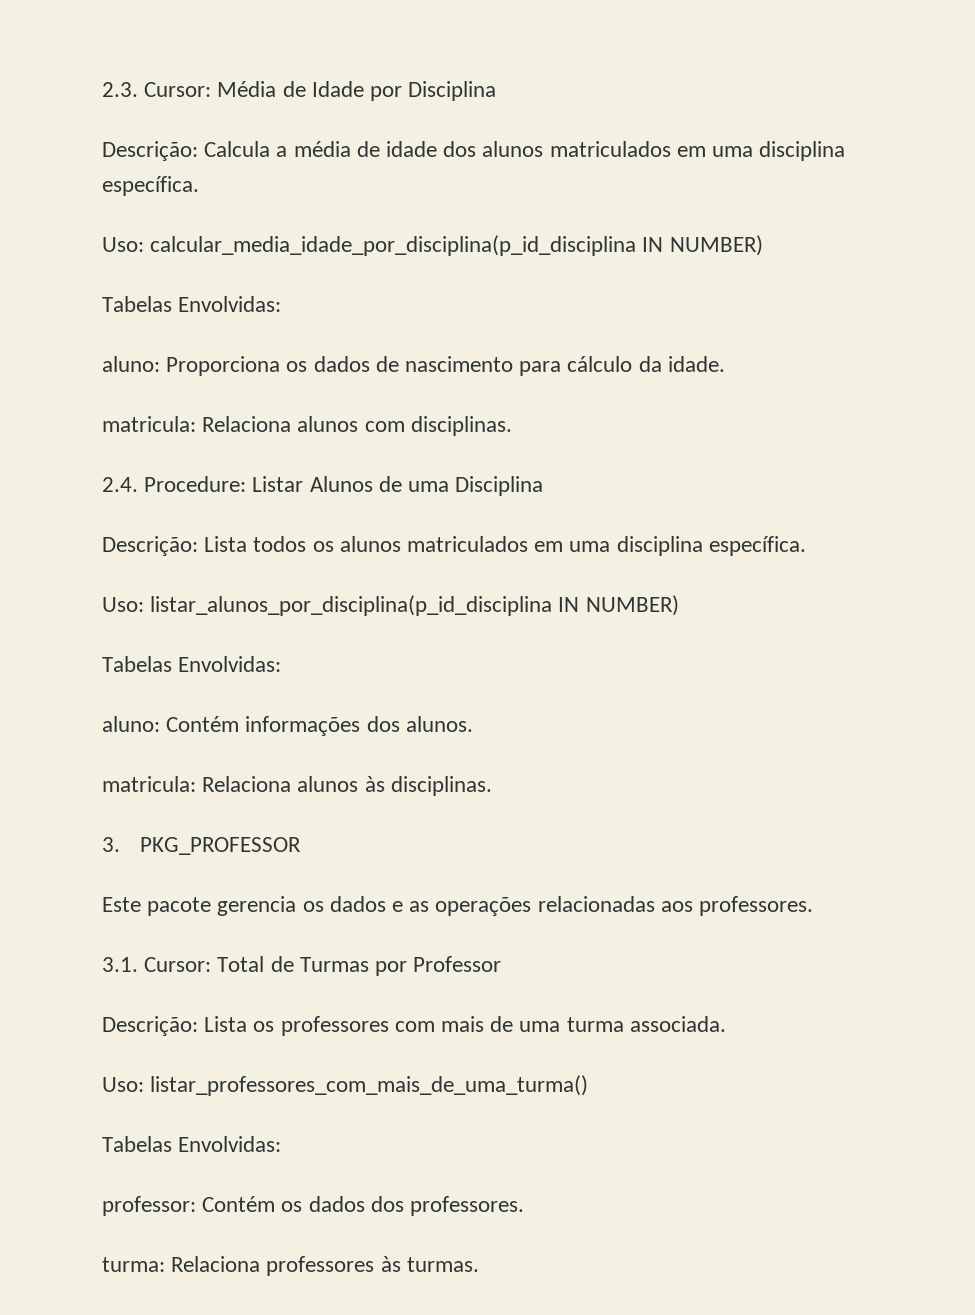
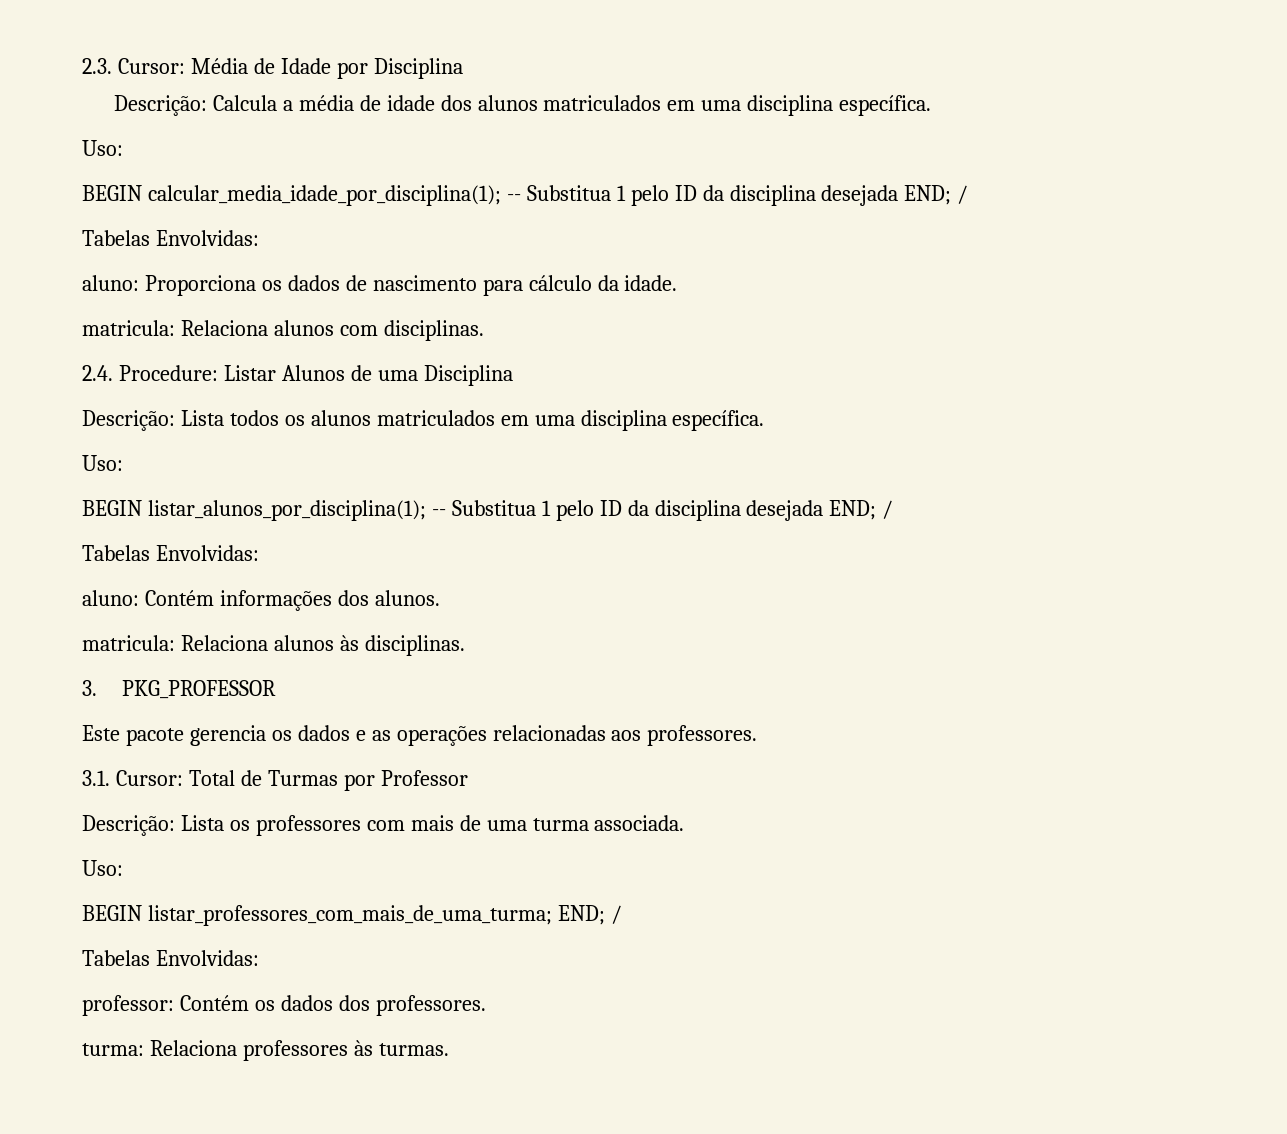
  Descrição: Calcula a média de idade dos alunos matriculados em uma disciplina específica.
- Uso: calcular_media_idade_por_disciplina(p_id_disciplina IN NUMBER)
+ Uso:
+ BEGIN calcular_media_idade_por_disciplina(1); -- Substitua 1 pelo ID da disciplina desejada END; /
  Descrição: Lista todos os alunos matriculados em uma disciplina específica.
- Uso: listar_alunos_por_disciplina(p_id_disciplina IN NUMBER)
+ Uso:
+ BEGIN listar_alunos_por_disciplina(1); -- Substitua 1 pelo ID da disciplina desejada END; /
  Descrição: Lista os professores com mais de uma turma associada.
- Uso: listar_professores_com_mais_de_uma_turma()
+ Uso:
+ BEGIN listar_professores_com_mais_de_uma_turma; END; /

